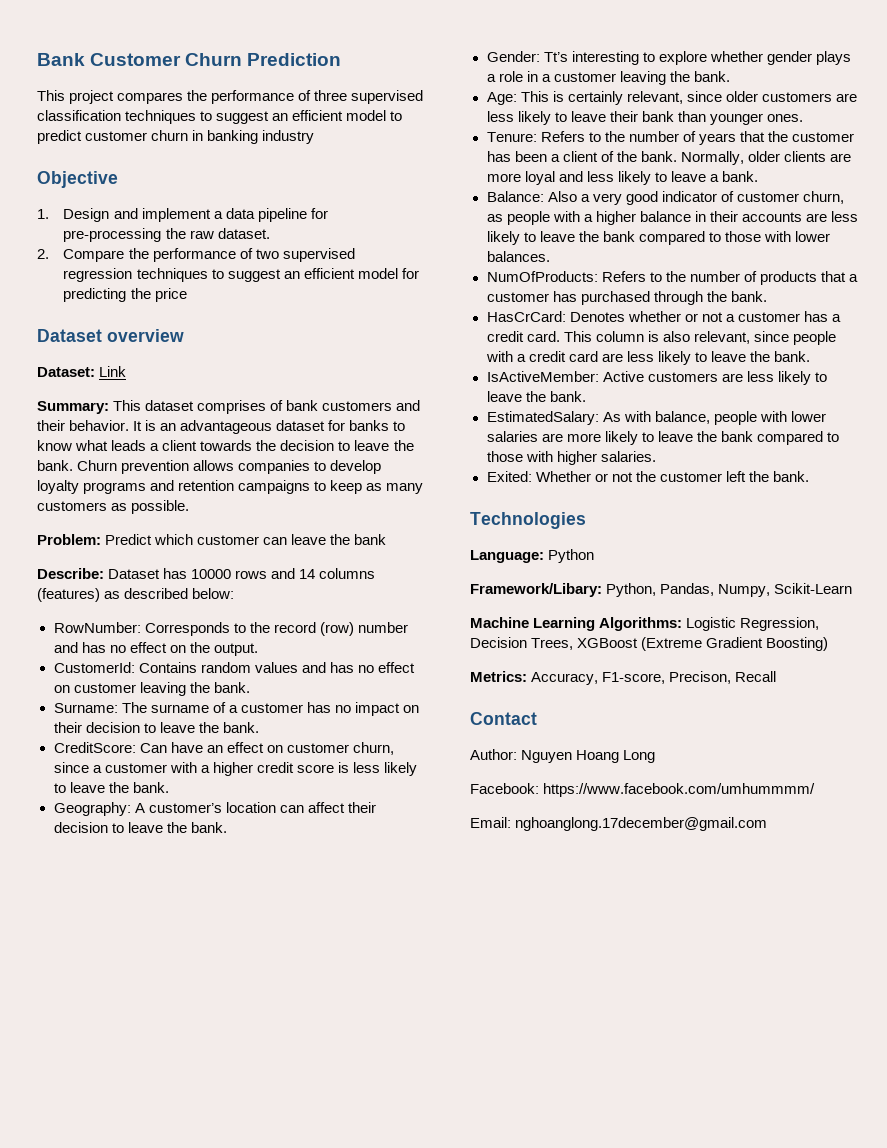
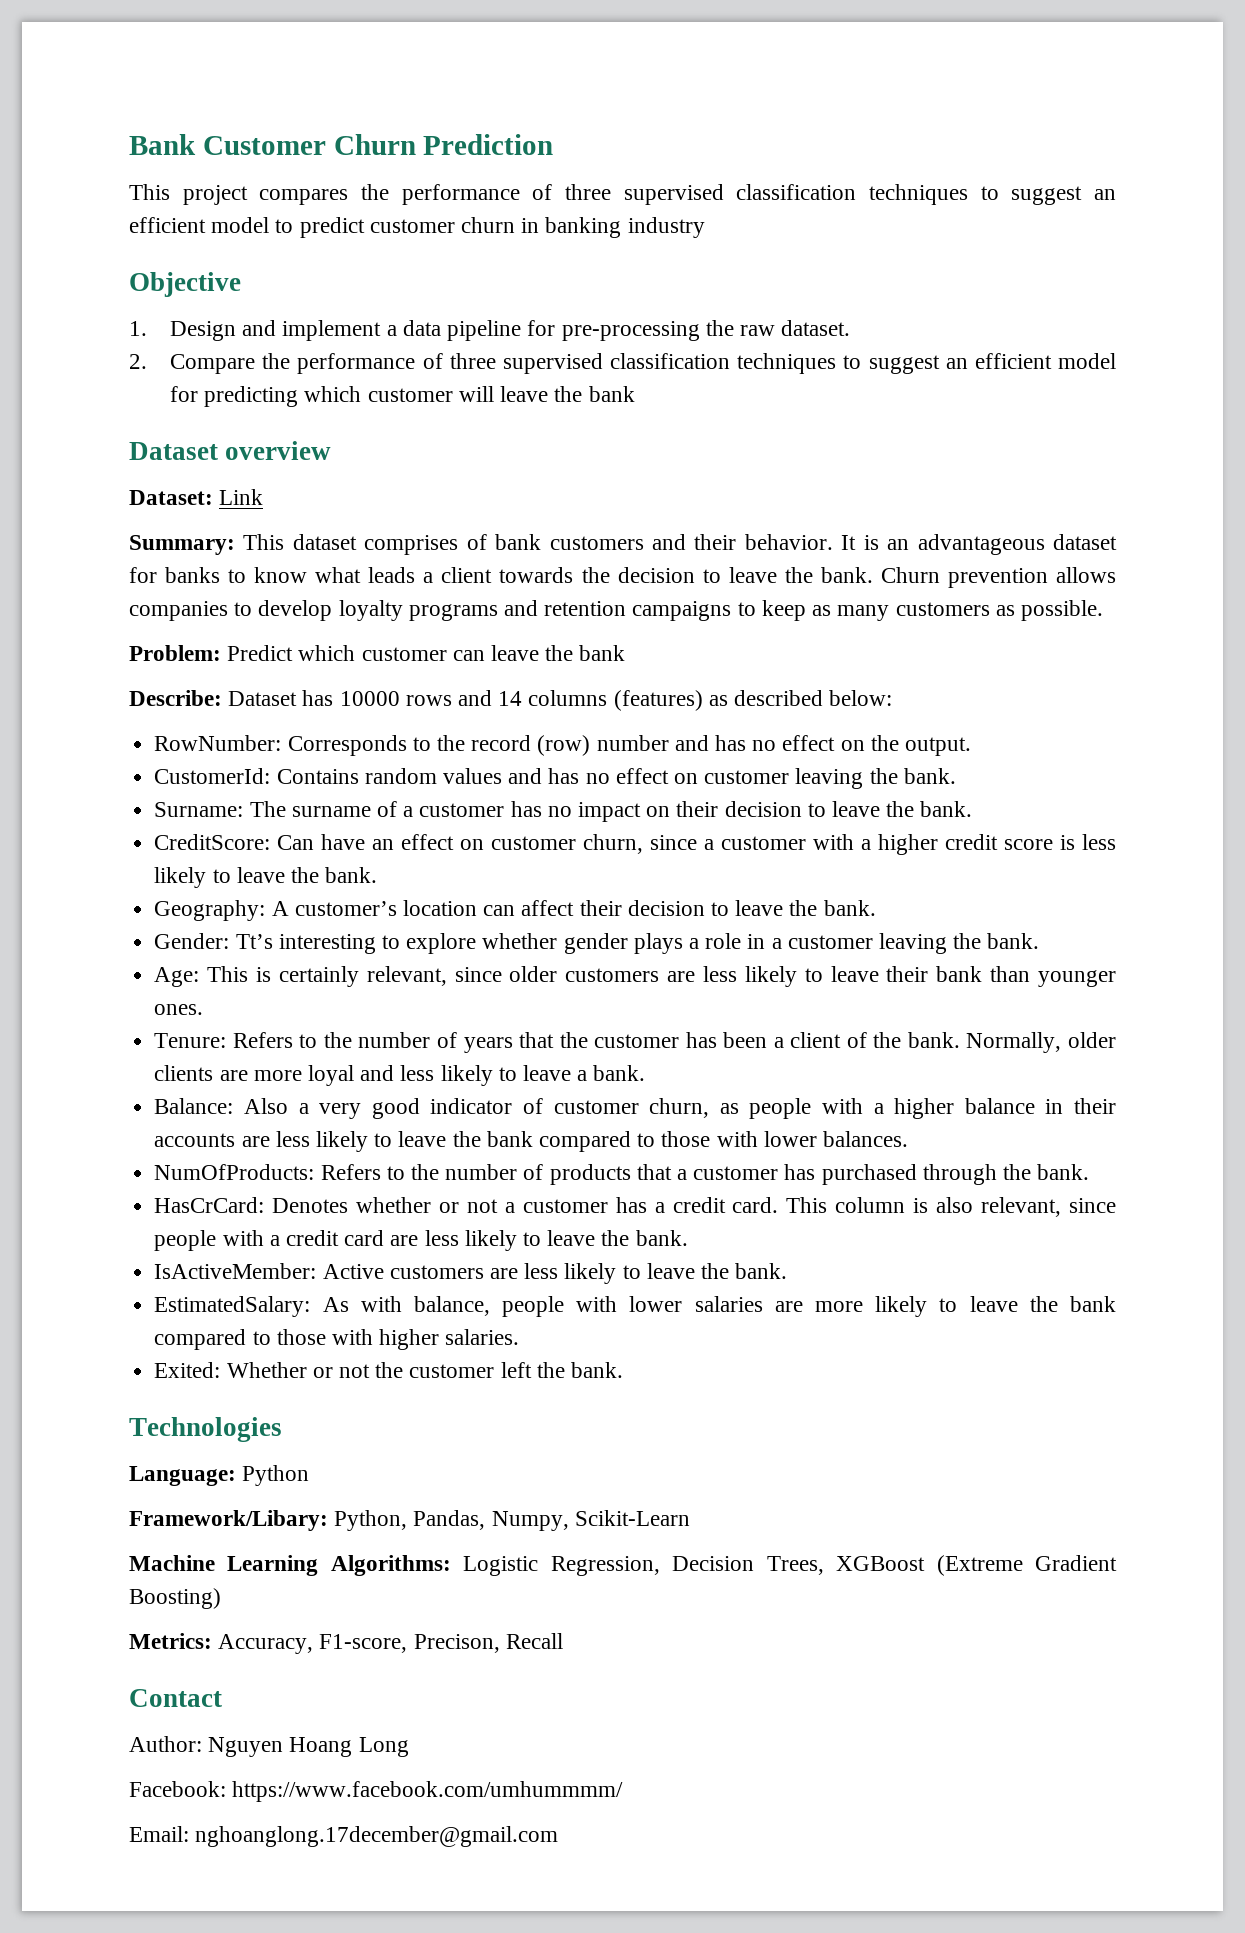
- 2. Compare the performance of two supervised regression techniques to suggest an efficient model for predicting the price
+ 2. Compare the performance of three supervised classification techniques to suggest an efficient model for predicting which customer will leave the bank

